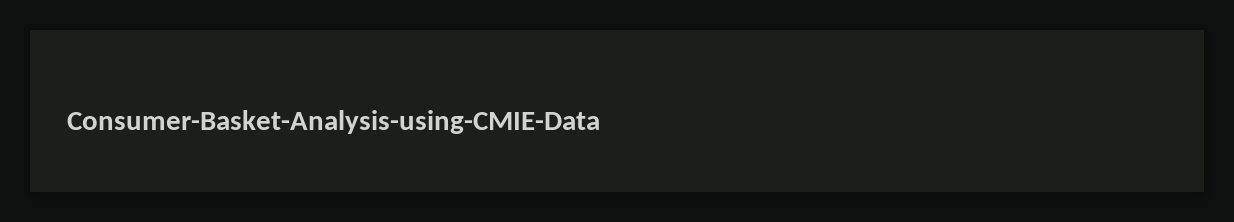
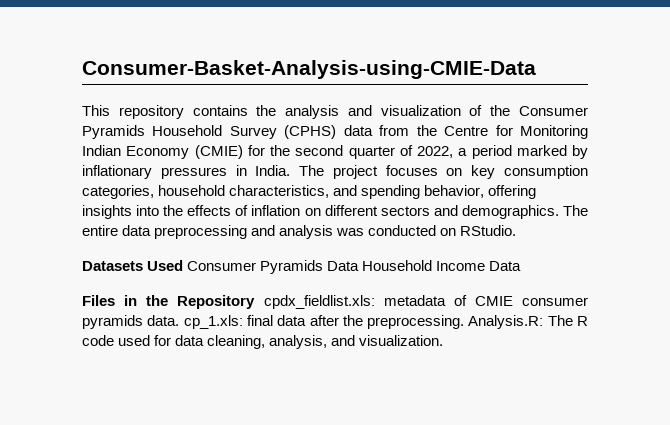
+ This repository contains the analysis and visualization of the Consumer Pyramids Household Survey (CPHS) data from the Centre for Monitoring Indian Economy (CMIE) for the second quarter of 2022, a period marked by inflationary pressures in India. The project focuses on key consumption categories, household characteristics, and spending behavior, offering insights into the effects of inflation on different sectors and demographics. The entire data preprocessing and analysis was conducted on RStudio.
+ Datasets Used Consumer Pyramids Data Household Income Data
+ Files in the Repository cpdx_fieldlist.xls: metadata of CMIE consumer pyramids data. cp_1.xls: final data after the preprocessing. Analysis.R: The R code used for data cleaning, analysis, and visualization.

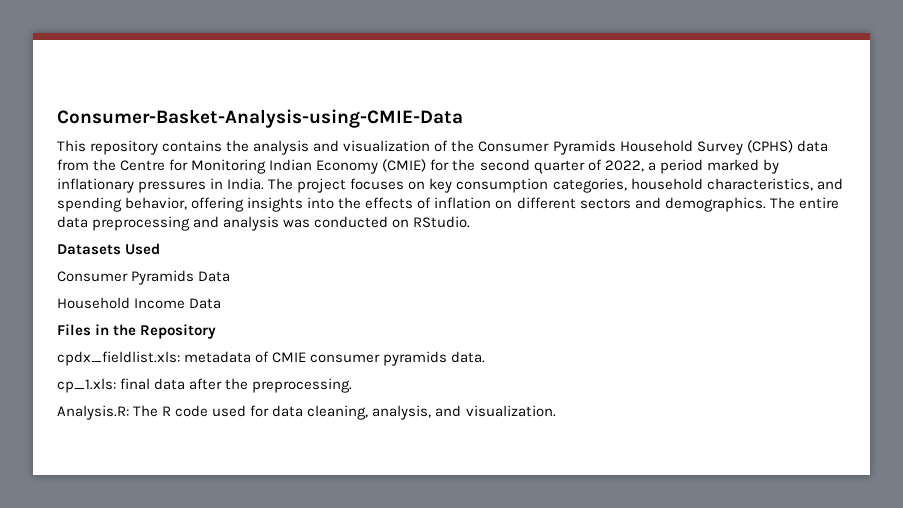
- Datasets Used Consumer Pyramids Data Household Income Data
+ Datasets Used
+ Consumer Pyramids Data
+ Household Income Data
- Files in the Repository cpdx_fieldlist.xls: metadata of CMIE consumer pyramids data. cp_1.xls: final data after the preprocessing. Analysis.R: The R code used for data cleaning, analysis, and visualization.
+ Files in the Repository
+ cpdx_fieldlist.xls: metadata of CMIE consumer pyramids data.
+ cp_1.xls: final data after the preprocessing.
+ Analysis.R: The R code used for data cleaning, analysis, and visualization.

